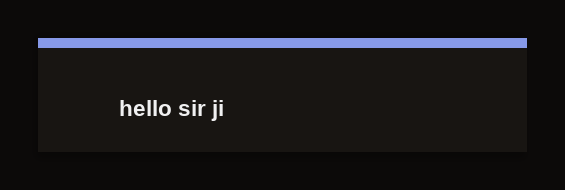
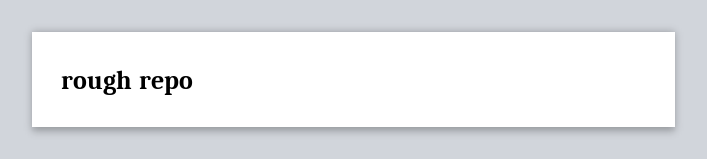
- hello sir ji
+ rough repo

